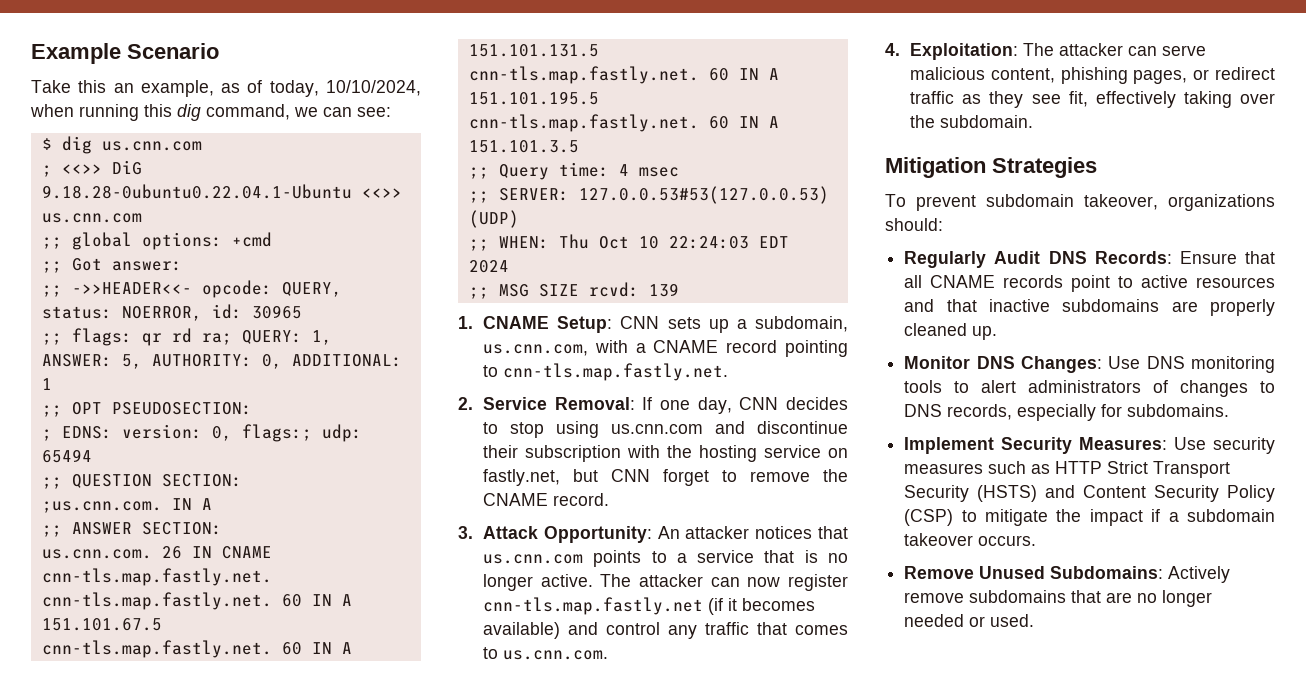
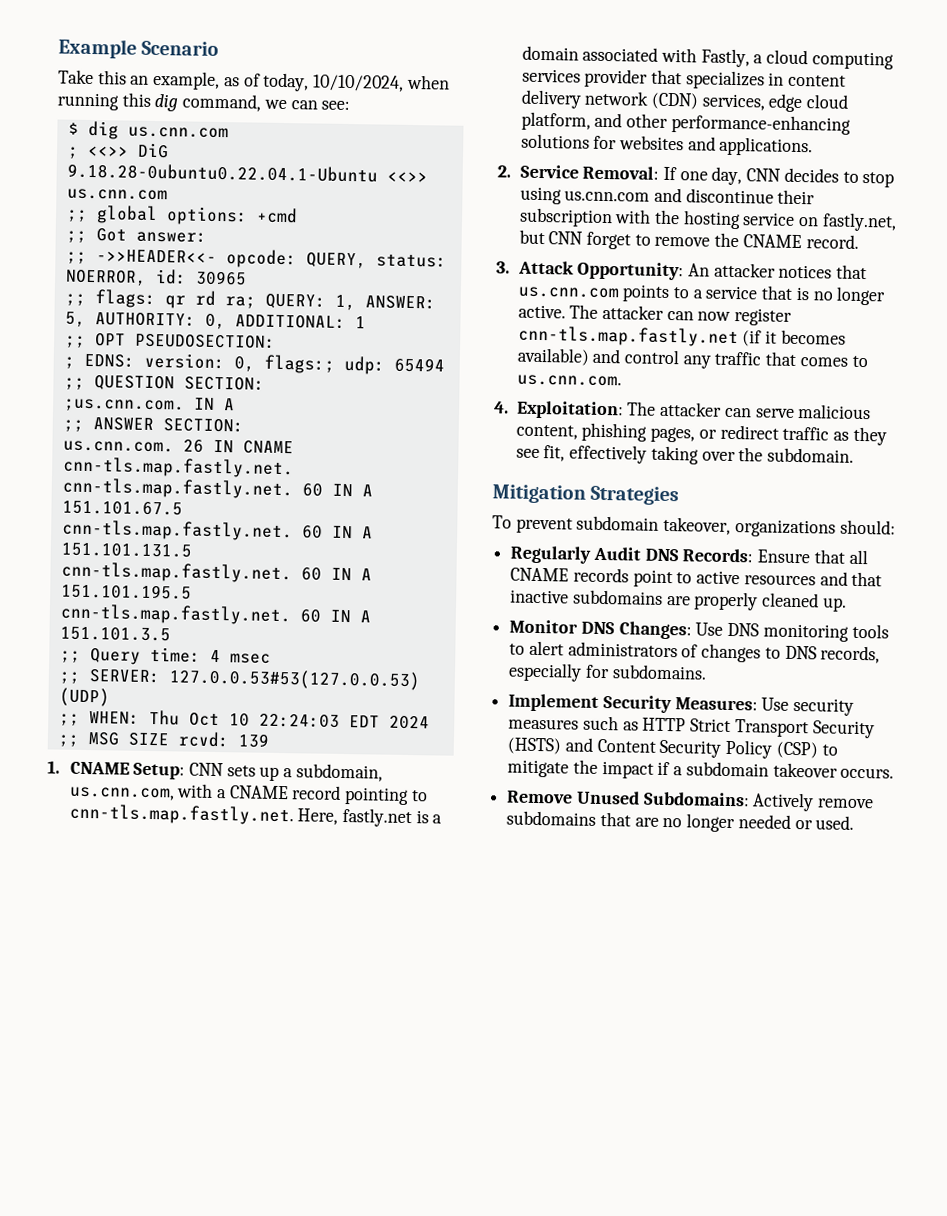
- 1. CNAME Setup: CNN sets up a subdomain, us.cnn.com, with a CNAME record pointing to cnn-tls.map.fastly.net.
+ 1. CNAME Setup: CNN sets up a subdomain, us.cnn.com, with a CNAME record pointing to cnn-tls.map.fastly.net. Here, fastly.net is a domain associated with Fastly, a cloud computing services provider that specializes in content delivery network (CDN) services, edge cloud platform, and other performance-enhancing solutions for websites and applications.

